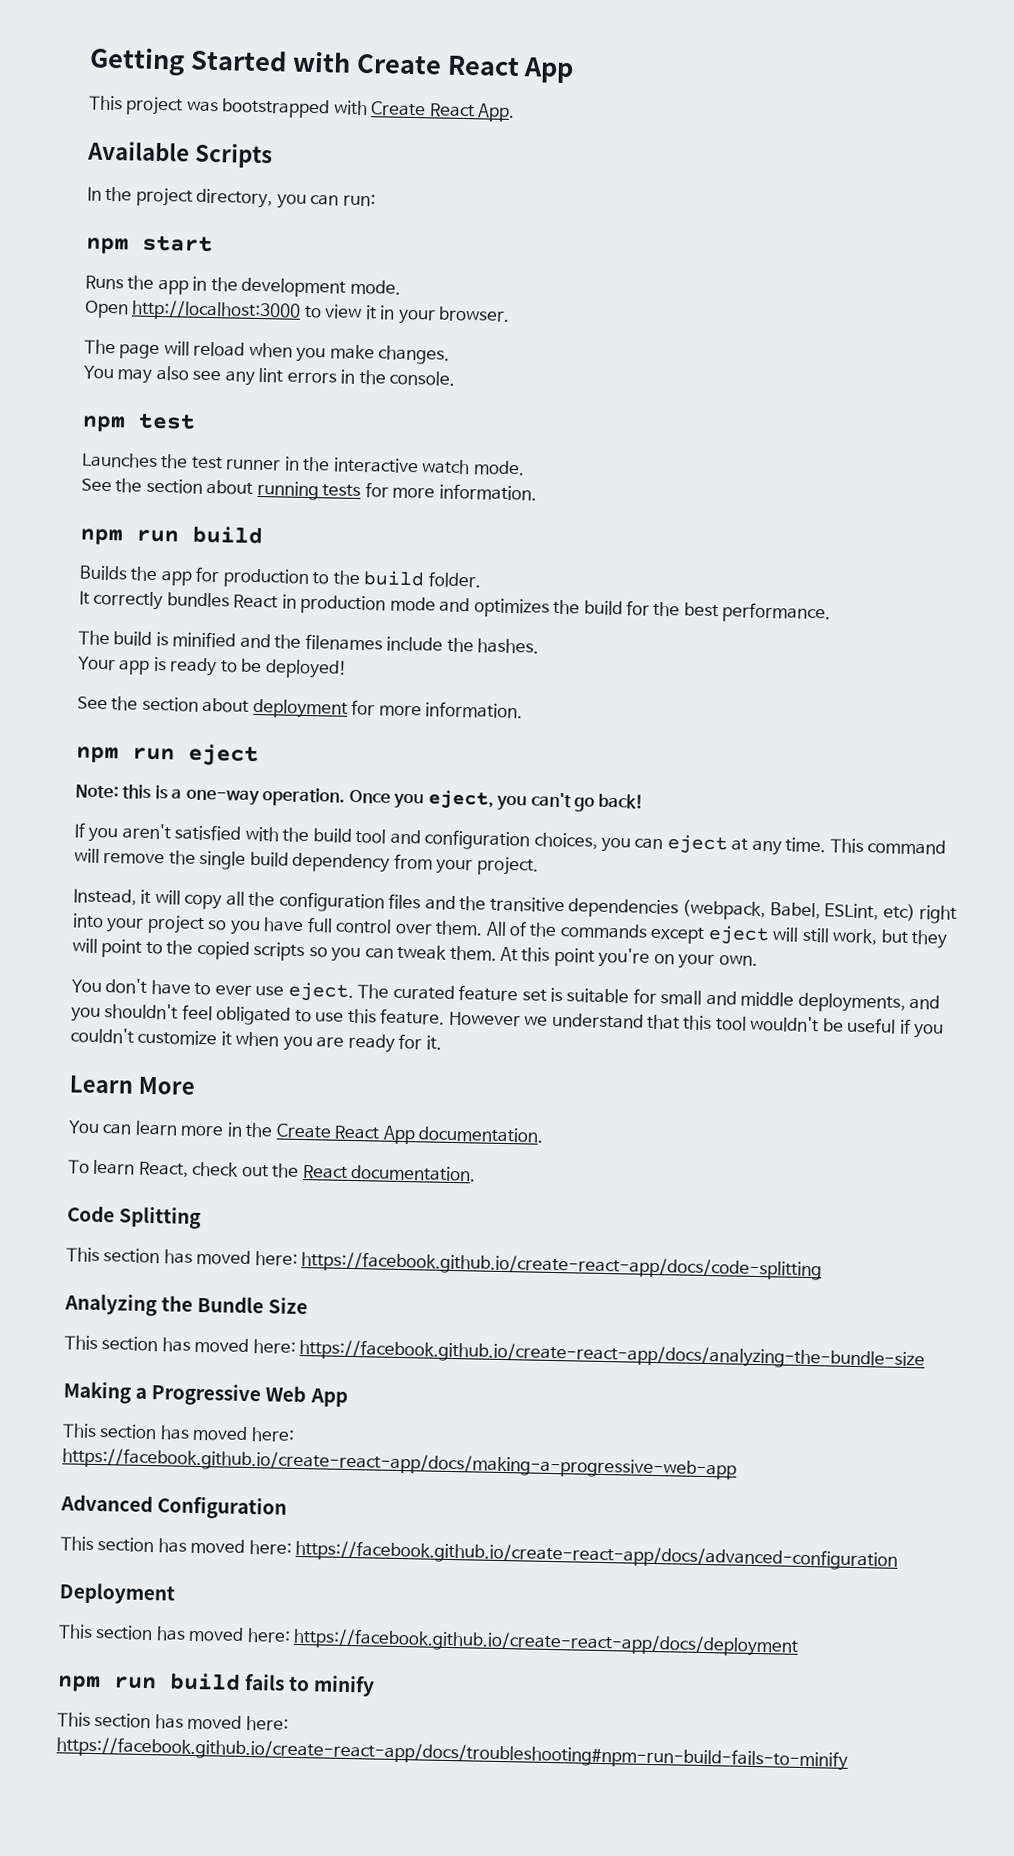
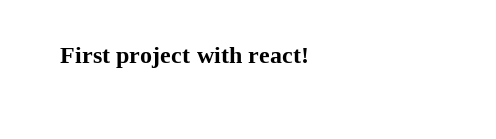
- Getting Started with Create React App
- This project was bootstrapped with Create React App.
- Available Scripts
- In the project directory, you can run:
- npm start
- Runs the app in the development mode.
- Open http://localhost:3000 to view it in your browser.
- The page will reload when you make changes.
- You may also see any lint errors in the console.
- npm test
- Launches the test runner in the interactive watch mode.
- See the section about running tests for more information.
- npm run build
- Builds the app for production to the build folder.
- It correctly bundles React in production mode and optimizes the build for the best performance.
- The build is minified and the filenames include the hashes.
- Your app is ready to be deployed!
- See the section about deployment for more information.
- npm run eject
- Note: this is a one-way operation. Once you eject, you can't go back!
- If you aren't satisfied with the build tool and configuration choices, you can eject at any time. This command will remove the single build dependency from your project.
- Instead, it will copy all the configuration files and the transitive dependencies (webpack, Babel, ESLint, etc) right into your project so you have full control over them. All of the commands except eject will still work, but they will point to the copied scripts so you can tweak them. At this point you're on your own.
- You don't have to ever use eject. The curated feature set is suitable for small and middle deployments, and you shouldn't feel obligated to use this feature. However we understand that this tool wouldn't be useful if you couldn't customize it when you are ready for it.
- Learn More
- You can learn more in the Create React App documentation.
- To learn React, check out the React documentation.
- Code Splitting
- This section has moved here: https://facebook.github.io/create-react-app/docs/code-splitting
- Analyzing the Bundle Size
- This section has moved here: https://facebook.github.io/create-react-app/docs/analyzing-the-bundle-size
- Making a Progressive Web App
- This section has moved here: https://facebook.github.io/create-react-app/docs/making-a-progressive-web-app
- Advanced Configuration
- This section has moved here: https://facebook.github.io/create-react-app/docs/advanced-configuration
- Deployment
- This section has moved here: https://facebook.github.io/create-react-app/docs/deployment
- npm run build fails to minify
- This section has moved here: https://facebook.github.io/create-react-app/docs/troubleshooting#npm-run-build-fails-to-minify
+ First project with react!

